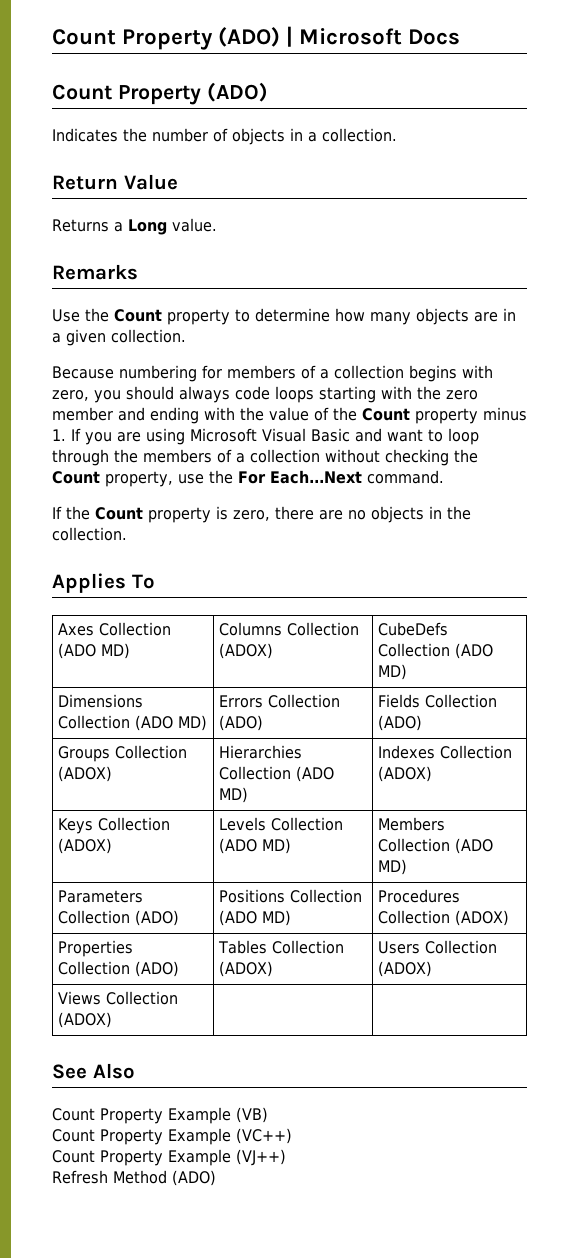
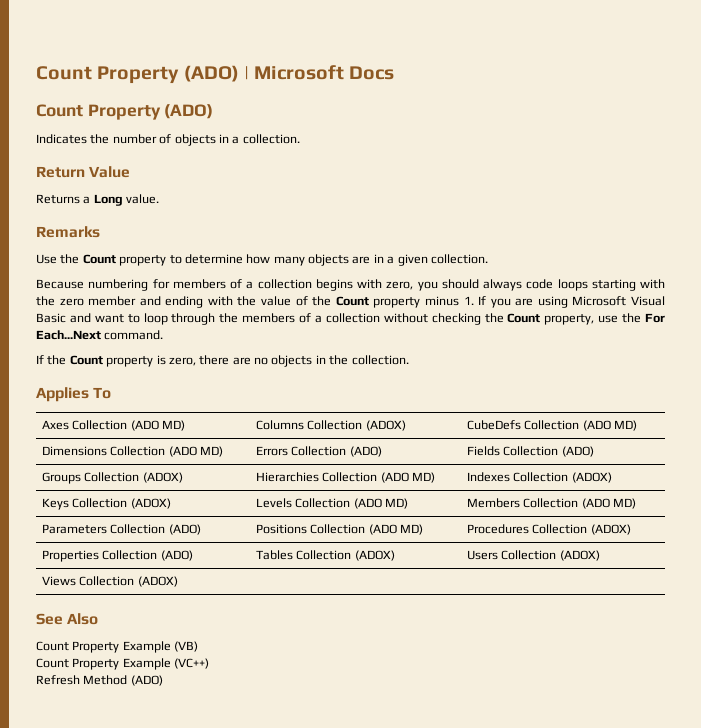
- Count Property Example (VJ++)

